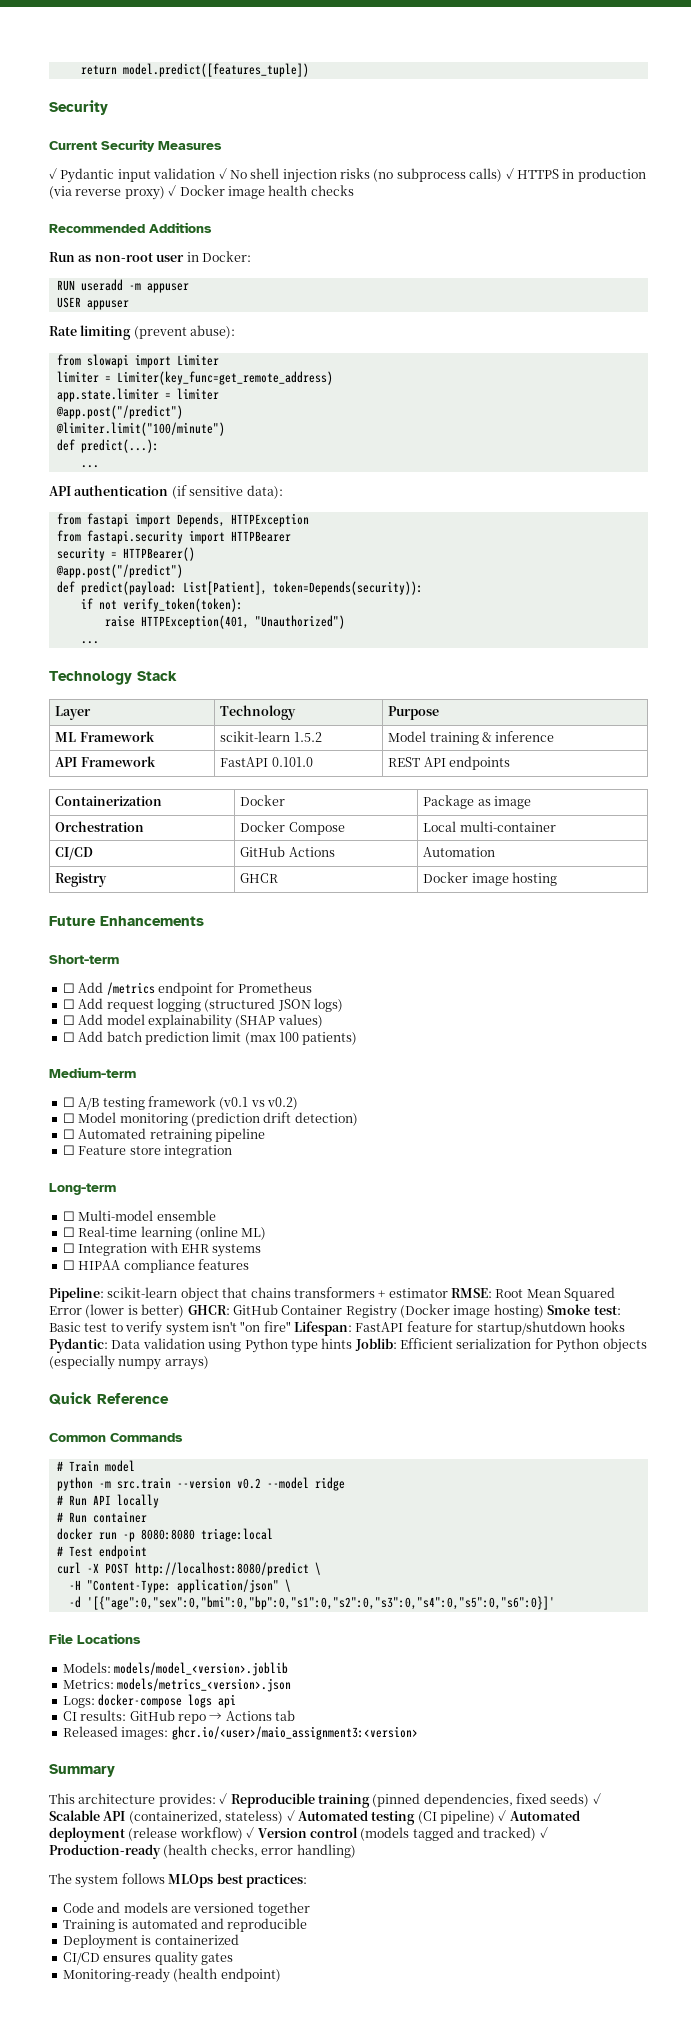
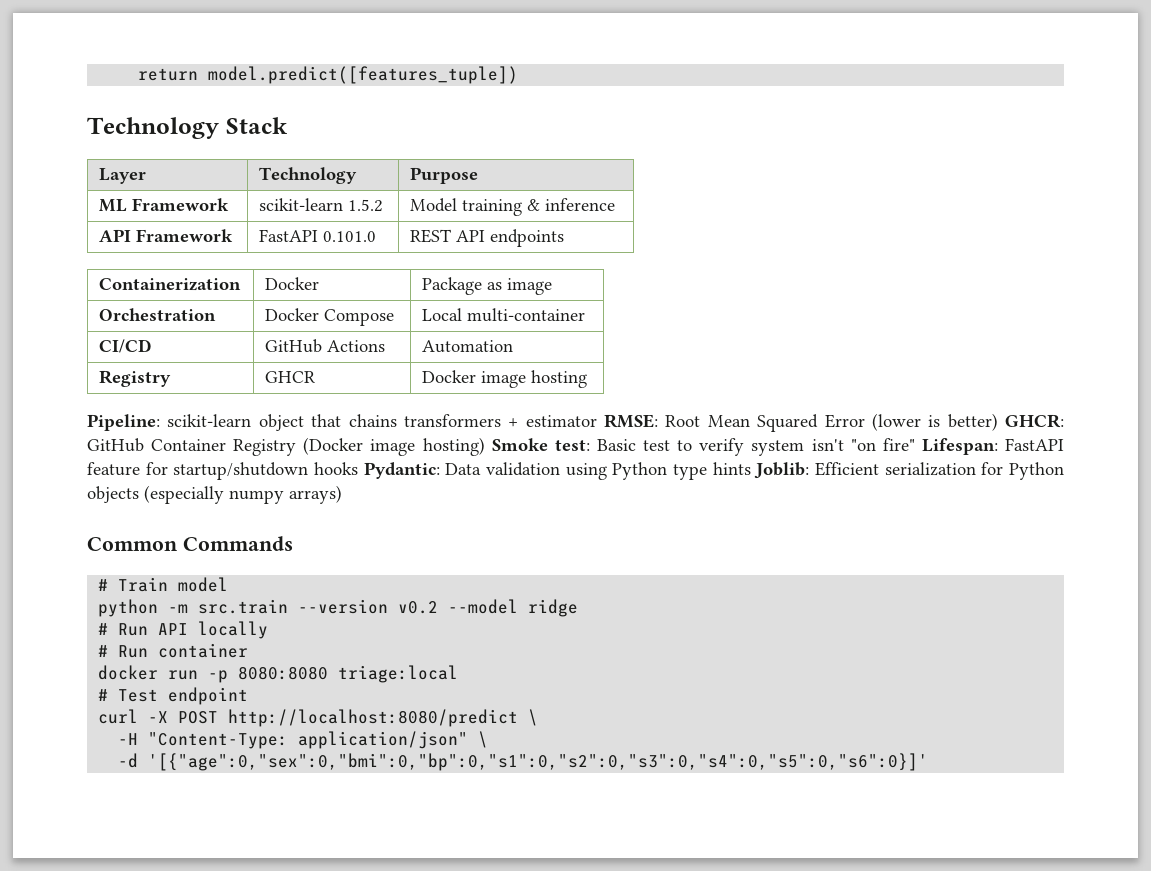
  return model.predict([features_tuple])
- Security
- Current Security Measures
- ✓ Pydantic input validation ✓ No shell injection risks (no subprocess calls) ✓ HTTPS in production (via reverse proxy) ✓ Docker image health checks
- Recommended Additions
- Run as non-root user in Docker:
- RUN useradd -m appuser
- USER appuser
- Rate limiting (prevent abuse):
- from slowapi import Limiter
- limiter = Limiter(key_func=get_remote_address)
- app.state.limiter = limiter
- @app.post("/predict")
- @limiter.limit("100/minute")
- def predict(...):
- ...
- API authentication (if sensitive data):
- from fastapi import Depends, HTTPException
- from fastapi.security import HTTPBearer
- security = HTTPBearer()
- @app.post("/predict")
- def predict(payload: List[Patient], token=Depends(security)):
- if not verify_token(token):
- raise HTTPException(401, "Unauthorized")
- ...
- Future Enhancements
- Short-term
- ☐ Add /metrics endpoint for Prometheus
- ☐ Add request logging (structured JSON logs)
- ☐ Add model explainability (SHAP values)
- ☐ Add batch prediction limit (max 100 patients)
- Medium-term
- ☐ A/B testing framework (v0.1 vs v0.2)
- ☐ Model monitoring (prediction drift detection)
- ☐ Automated retraining pipeline
- ☐ Feature store integration
- Long-term
- ☐ Multi-model ensemble
- ☐ Real-time learning (online ML)
- ☐ Integration with EHR systems
- ☐ HIPAA compliance features
- Quick Reference
- File Locations
- Models: models/model_<version>.joblib
- Metrics: models/metrics_<version>.json
- Logs: docker-compose logs api
- CI results: GitHub repo → Actions tab
- Released images: ghcr.io/<user>/maio_assignment3:<version>
- Summary
- This architecture provides: ✓ Reproducible training (pinned dependencies, fixed seeds) ✓ Scalable API (containerized, stateless) ✓ Automated testing (CI pipeline) ✓ Automated deployment (release workflow) ✓ Version control (models tagged and tracked) ✓ Production-ready (health checks, error handling)
- The system follows MLOps best practices:
- Code and models are versioned together
- Training is automated and reproducible
- Deployment is containerized
- CI/CD ensures quality gates
- Monitoring-ready (health endpoint)

